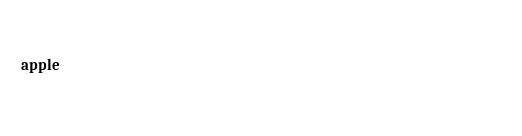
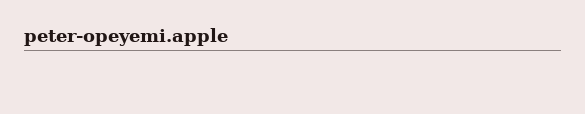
- apple
+ peter-opeyemi.apple

